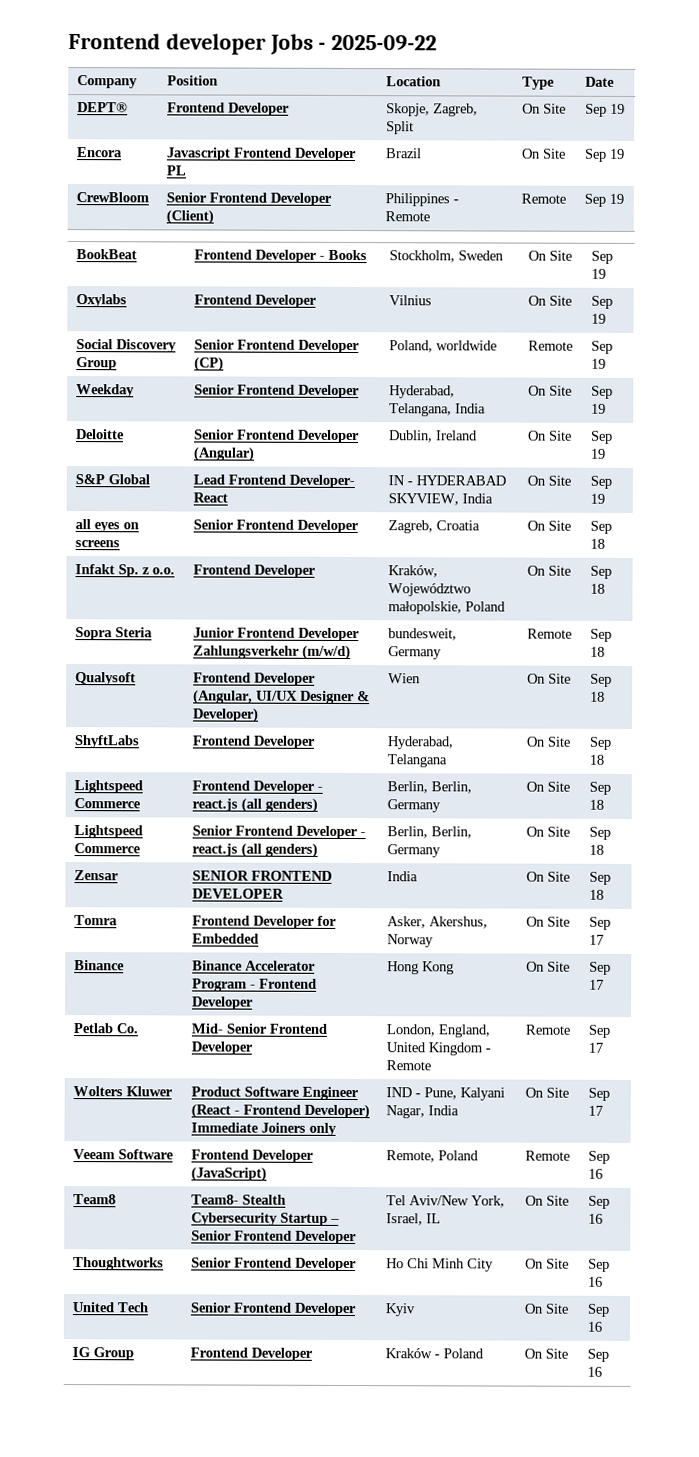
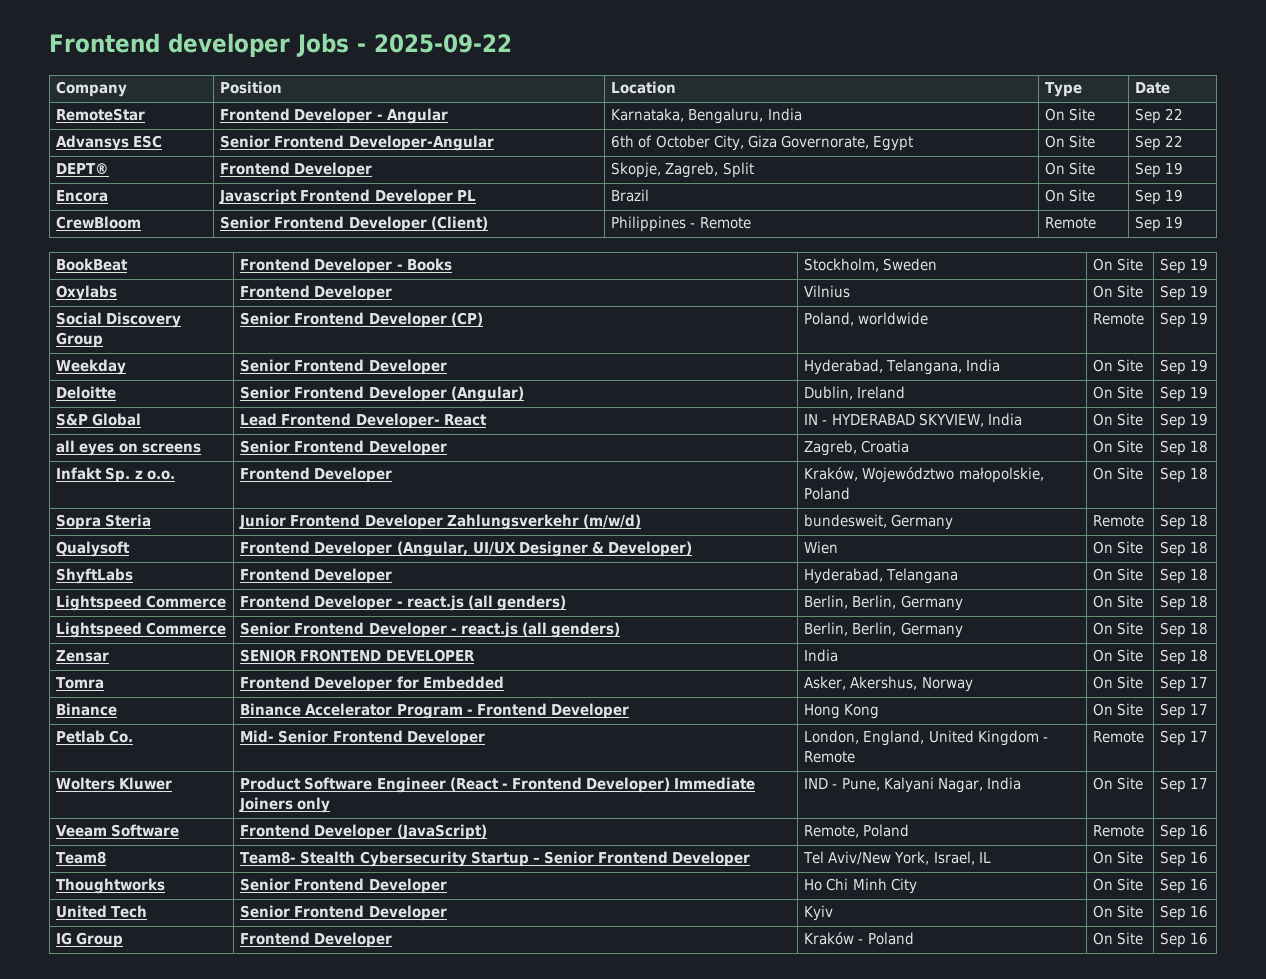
+ RemoteStar | Frontend Developer - Angular | Karnataka, Bengaluru, India | On Site | Sep 22
+ Advansys ESC | Senior Frontend Developer-Angular | 6th of October City, Giza Governorate, Egypt | On Site | Sep 22

